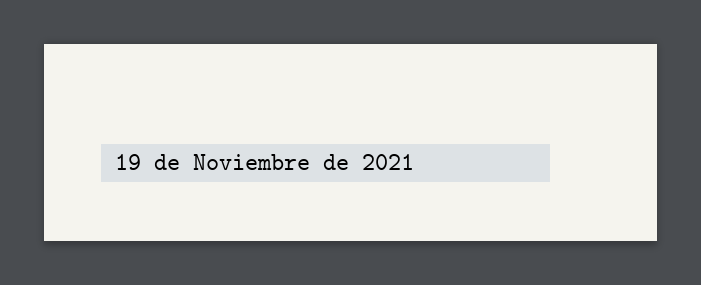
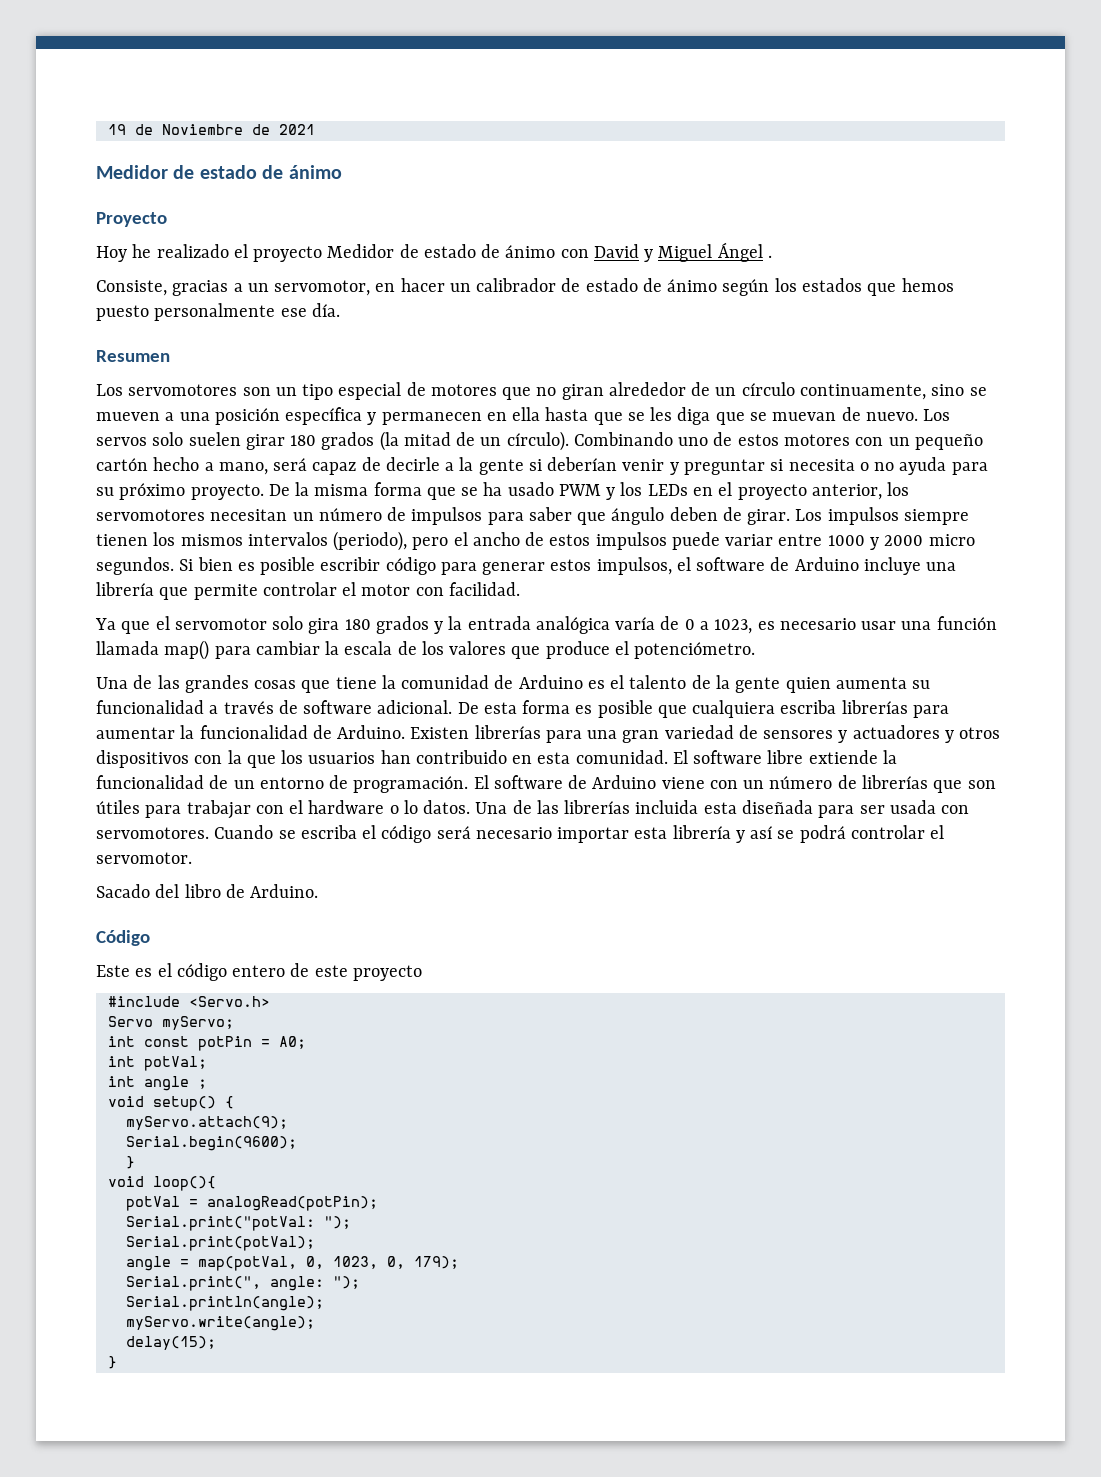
  19 de Noviembre de 2021
+ Medidor de estado de ánimo
+ Proyecto
+ Hoy he realizado el proyecto Medidor de estado de ánimo con David y Miguel Ángel .
+ Consiste, gracias a un servomotor, en hacer un calibrador de estado de ánimo según los estados que hemos puesto personalmente ese día.
+ Resumen
+ Los servomotores son un tipo especial de motores que no giran alrededor de un círculo continuamente, sino se mueven a una posición específica y permanecen en ella hasta que se les diga que se muevan de nuevo. Los servos solo suelen girar 180 grados (la mitad de un círculo). Combinando uno de estos motores con un pequeño cartón hecho a mano, será capaz de decirle a la gente si deberían venir y preguntar si necesita o no ayuda para su próximo proyecto. De la misma forma que se ha usado PWM y los LEDs en el proyecto anterior, los servomotores necesitan un número de impulsos para saber que ángulo deben de girar. Los impulsos siempre tienen los mismos intervalos (periodo), pero el ancho de estos impulsos puede variar entre 1000 y 2000 micro segundos. Si bien es posible escribir código para generar estos impulsos, el software de Arduino incluye una librería que permite controlar el motor con facilidad.
+ Ya que el servomotor solo gira 180 grados y la entrada analógica varía de 0 a 1023, es necesario usar una función llamada map() para cambiar la escala de los valores que produce el potenciómetro.
+ Una de las grandes cosas que tiene la comunidad de Arduino es el talento de la gente quien aumenta su funcionalidad a través de software adicional. De esta forma es posible que cualquiera escriba librerías para aumentar la funcionalidad de Arduino. Existen librerías para una gran variedad de sensores y actuadores y otros dispositivos con la que los usuarios han contribuido en esta comunidad. El software libre extiende la funcionalidad de un entorno de programación. El software de Arduino viene con un número de librerías que son útiles para trabajar con el hardware o lo datos. Una de las librerías incluida esta diseñada para ser usada con servomotores. Cuando se escriba el código será necesario importar esta librería y así se podrá controlar el servomotor.
+ Sacado del libro de Arduino.
+ Código
+ Este es el código entero de este proyecto
+ #include <Servo.h>
+ Servo myServo;
+ int const potPin = A0;
+ int potVal;
+ int angle ;
+ void setup() {
+ myServo.attach(9);
+ Serial.begin(9600);
+ }
+ void loop(){
+ potVal = analogRead(potPin);
+ Serial.print("potVal: ");
+ Serial.print(potVal);
+ angle = map(potVal, 0, 1023, 0, 179);
+ Serial.print(", angle: ");
+ Serial.println(angle);
+ myServo.write(angle);
+ delay(15);
+ }

